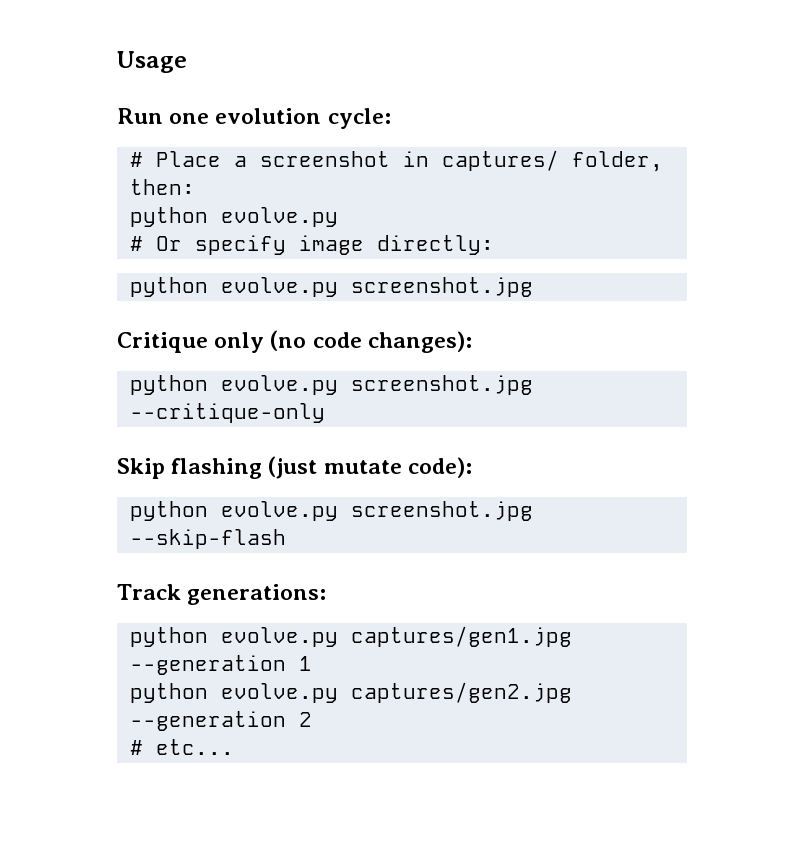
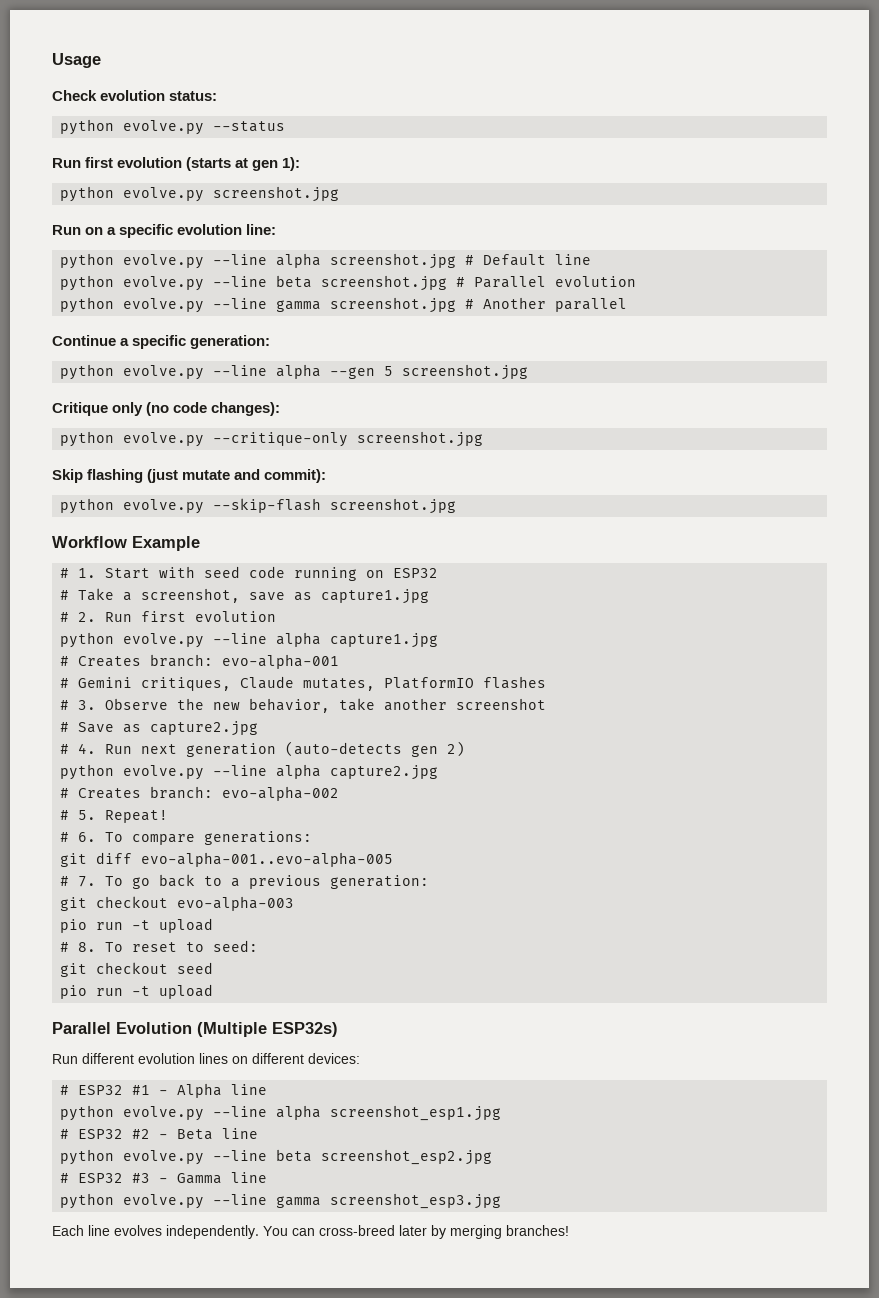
- Run one evolution cycle:
- # Place a screenshot in captures/ folder, then:
- python evolve.py
- # Or specify image directly:
+ Check evolution status:
+ python evolve.py --status
+ Run first evolution (starts at gen 1):
  python evolve.py screenshot.jpg
+ Run on a specific evolution line:
+ python evolve.py --line alpha screenshot.jpg # Default line
+ python evolve.py --line beta screenshot.jpg # Parallel evolution
+ python evolve.py --line gamma screenshot.jpg # Another parallel
+ Continue a specific generation:
+ python evolve.py --line alpha --gen 5 screenshot.jpg
- python evolve.py screenshot.jpg --critique-only
+ python evolve.py --critique-only screenshot.jpg
- Skip flashing (just mutate code):
- python evolve.py screenshot.jpg --skip-flash
- Track generations:
- python evolve.py captures/gen1.jpg --generation 1
- python evolve.py captures/gen2.jpg --generation 2
- # etc...
+ Skip flashing (just mutate and commit):
+ python evolve.py --skip-flash screenshot.jpg
+ Workflow Example
+ # 1. Start with seed code running on ESP32
+ # Take a screenshot, save as capture1.jpg
+ # 2. Run first evolution
+ python evolve.py --line alpha capture1.jpg
+ # Creates branch: evo-alpha-001
+ # Gemini critiques, Claude mutates, PlatformIO flashes
+ # 3. Observe the new behavior, take another screenshot
+ # Save as capture2.jpg
+ # 4. Run next generation (auto-detects gen 2)
+ python evolve.py --line alpha capture2.jpg
+ # Creates branch: evo-alpha-002
+ # 5. Repeat!
+ # 6. To compare generations:
+ git diff evo-alpha-001..evo-alpha-005
+ # 7. To go back to a previous generation:
+ git checkout evo-alpha-003
+ pio run -t upload
+ # 8. To reset to seed:
+ git checkout seed
+ pio run -t upload
+ Parallel Evolution (Multiple ESP32s)
+ Run different evolution lines on different devices:
+ # ESP32 #1 - Alpha line
+ python evolve.py --line alpha screenshot_esp1.jpg
+ # ESP32 #2 - Beta line
+ python evolve.py --line beta screenshot_esp2.jpg
+ # ESP32 #3 - Gamma line
+ python evolve.py --line gamma screenshot_esp3.jpg
+ Each line evolves independently. You can cross-breed later by merging branches!

